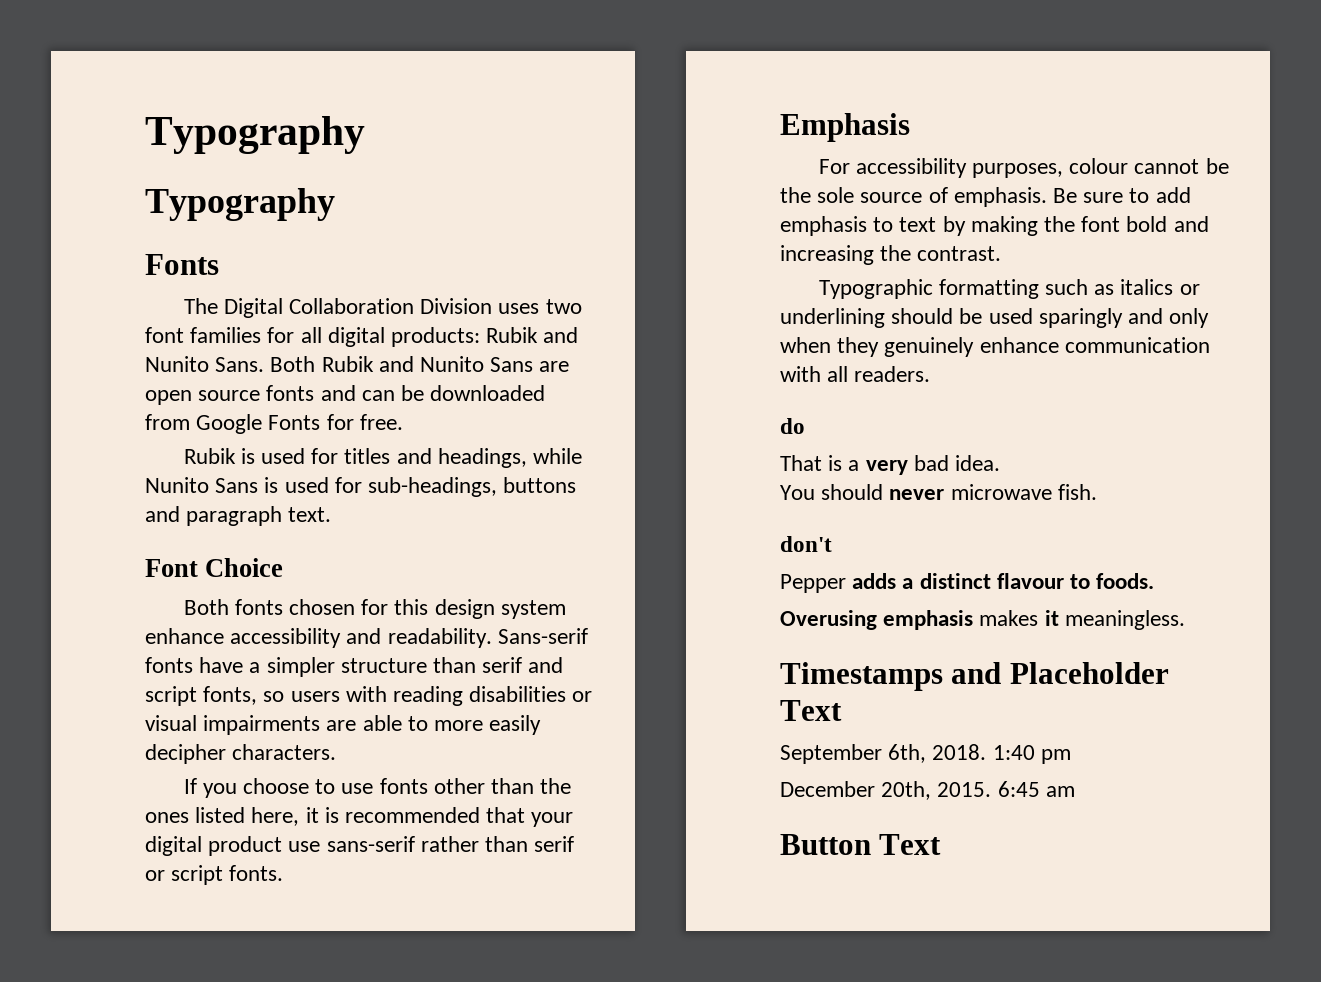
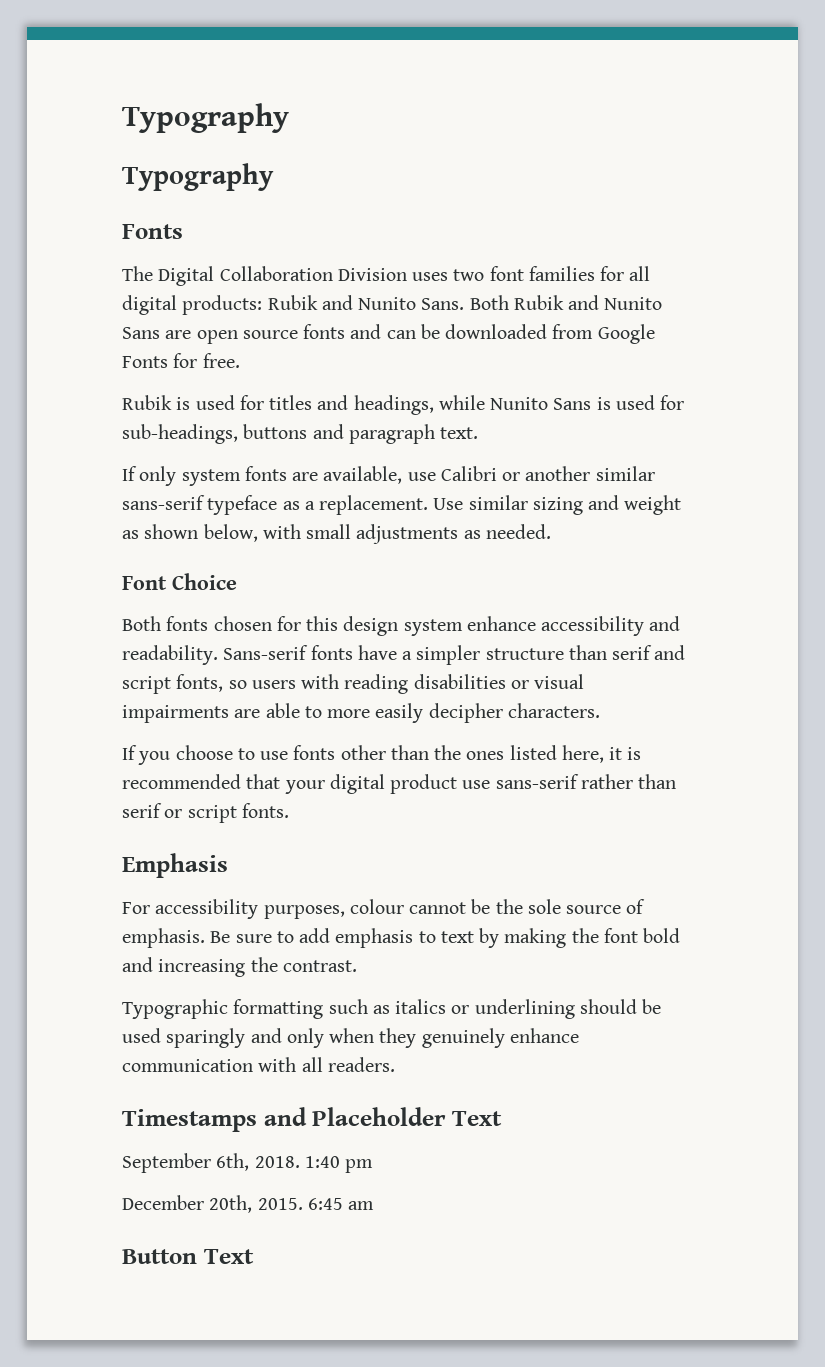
+ If only system fonts are available, use Calibri or another similar sans-serif typeface as a replacement. Use similar sizing and weight as shown below, with small adjustments as needed.
- do
- That is a very bad idea.
- You should never microwave fish.
- don't
- Pepper adds a distinct flavour to foods.
- Overusing emphasis makes it meaningless.

